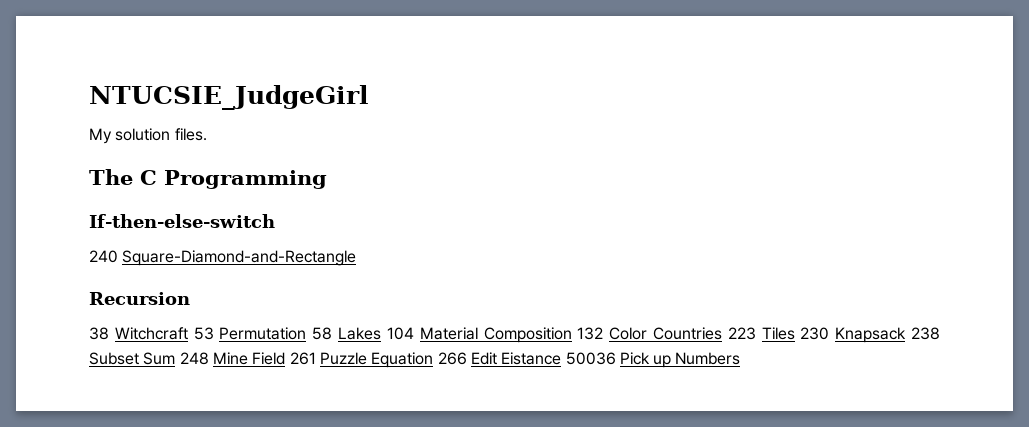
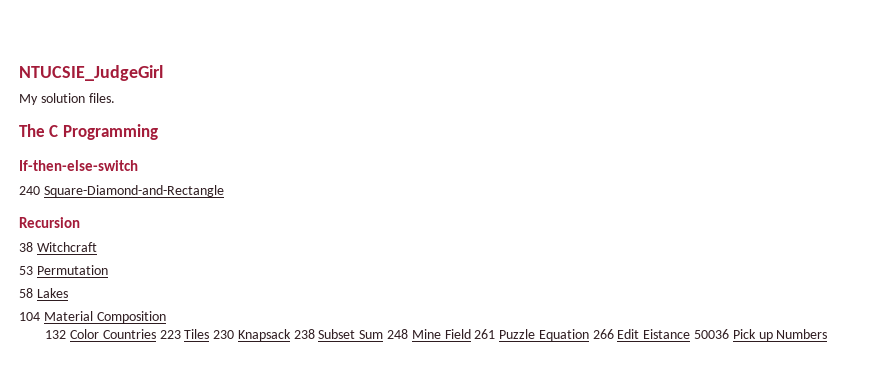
- 38 Witchcraft 53 Permutation 58 Lakes 104 Material Composition 132 Color Countries 223 Tiles 230 Knapsack 238 Subset Sum 248 Mine Field 261 Puzzle Equation 266 Edit Eistance 50036 Pick up Numbers
+ 38 Witchcraft
+ 53 Permutation
+ 58 Lakes
+ 104 Material Composition
+ 132 Color Countries 223 Tiles 230 Knapsack 238 Subset Sum 248 Mine Field 261 Puzzle Equation 266 Edit Eistance 50036 Pick up Numbers

